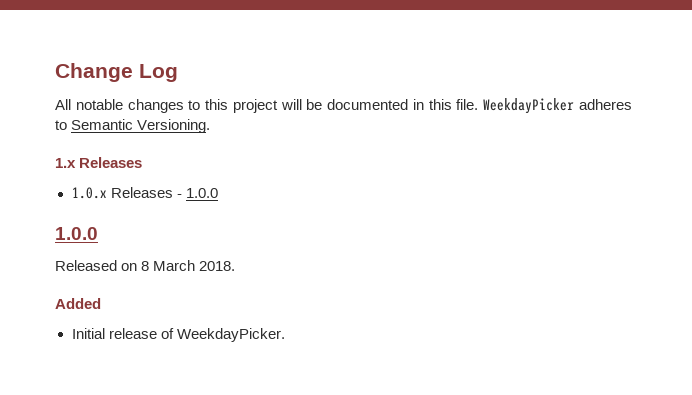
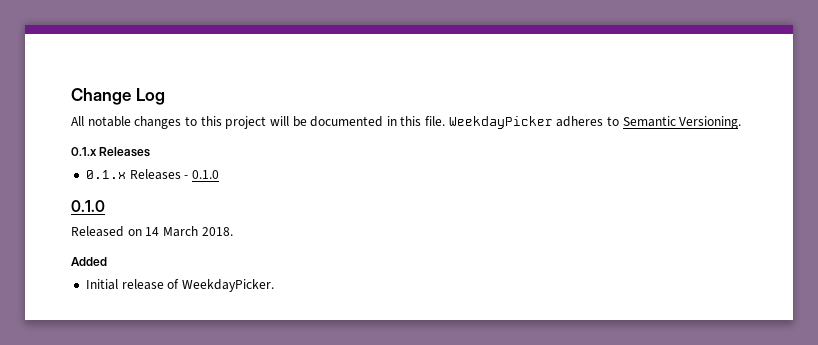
  WeekdayPicker adheres to Semantic Versioning.
- 1.x Releases
+ 0.1.x Releases
- 1.0.x Releases - 1.0.0
- 1.0.0
+ 0.1.x Releases - 0.1.0
+ 0.1.0
- Released on 8 March 2018.
+ Released on 14 March 2018.

